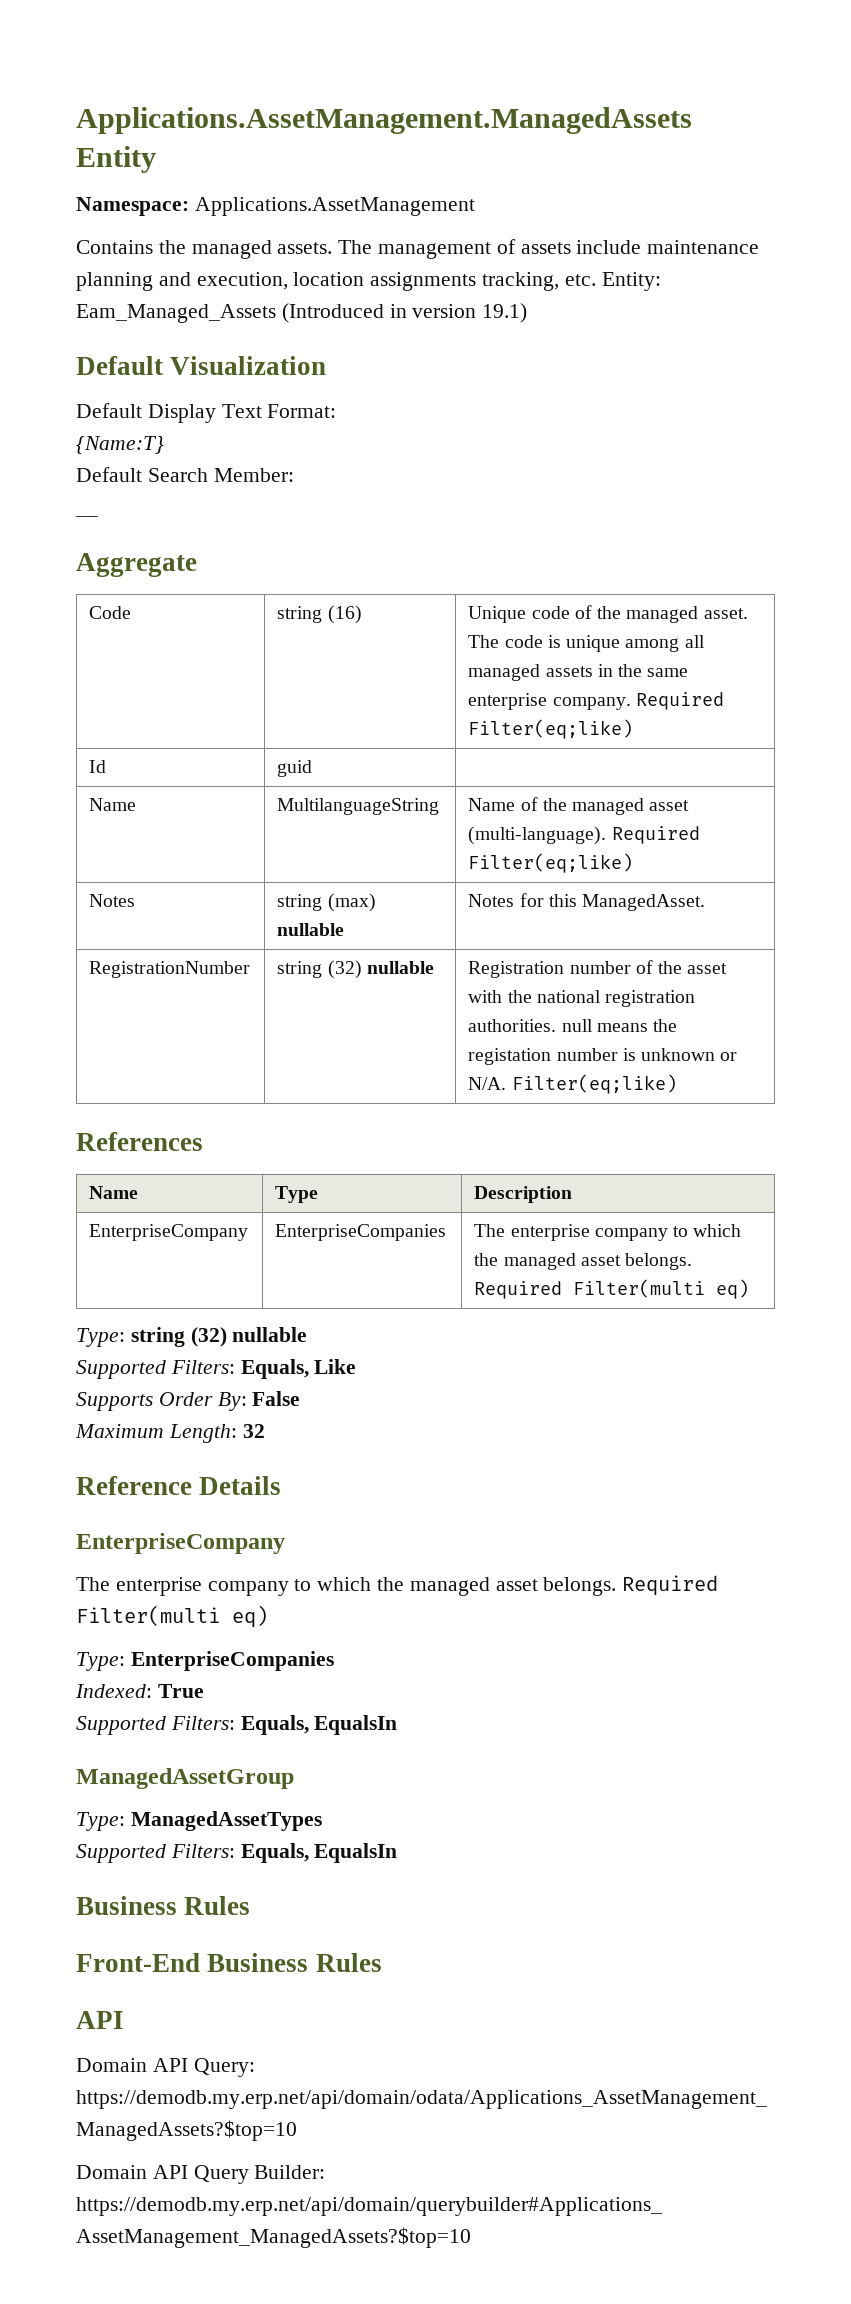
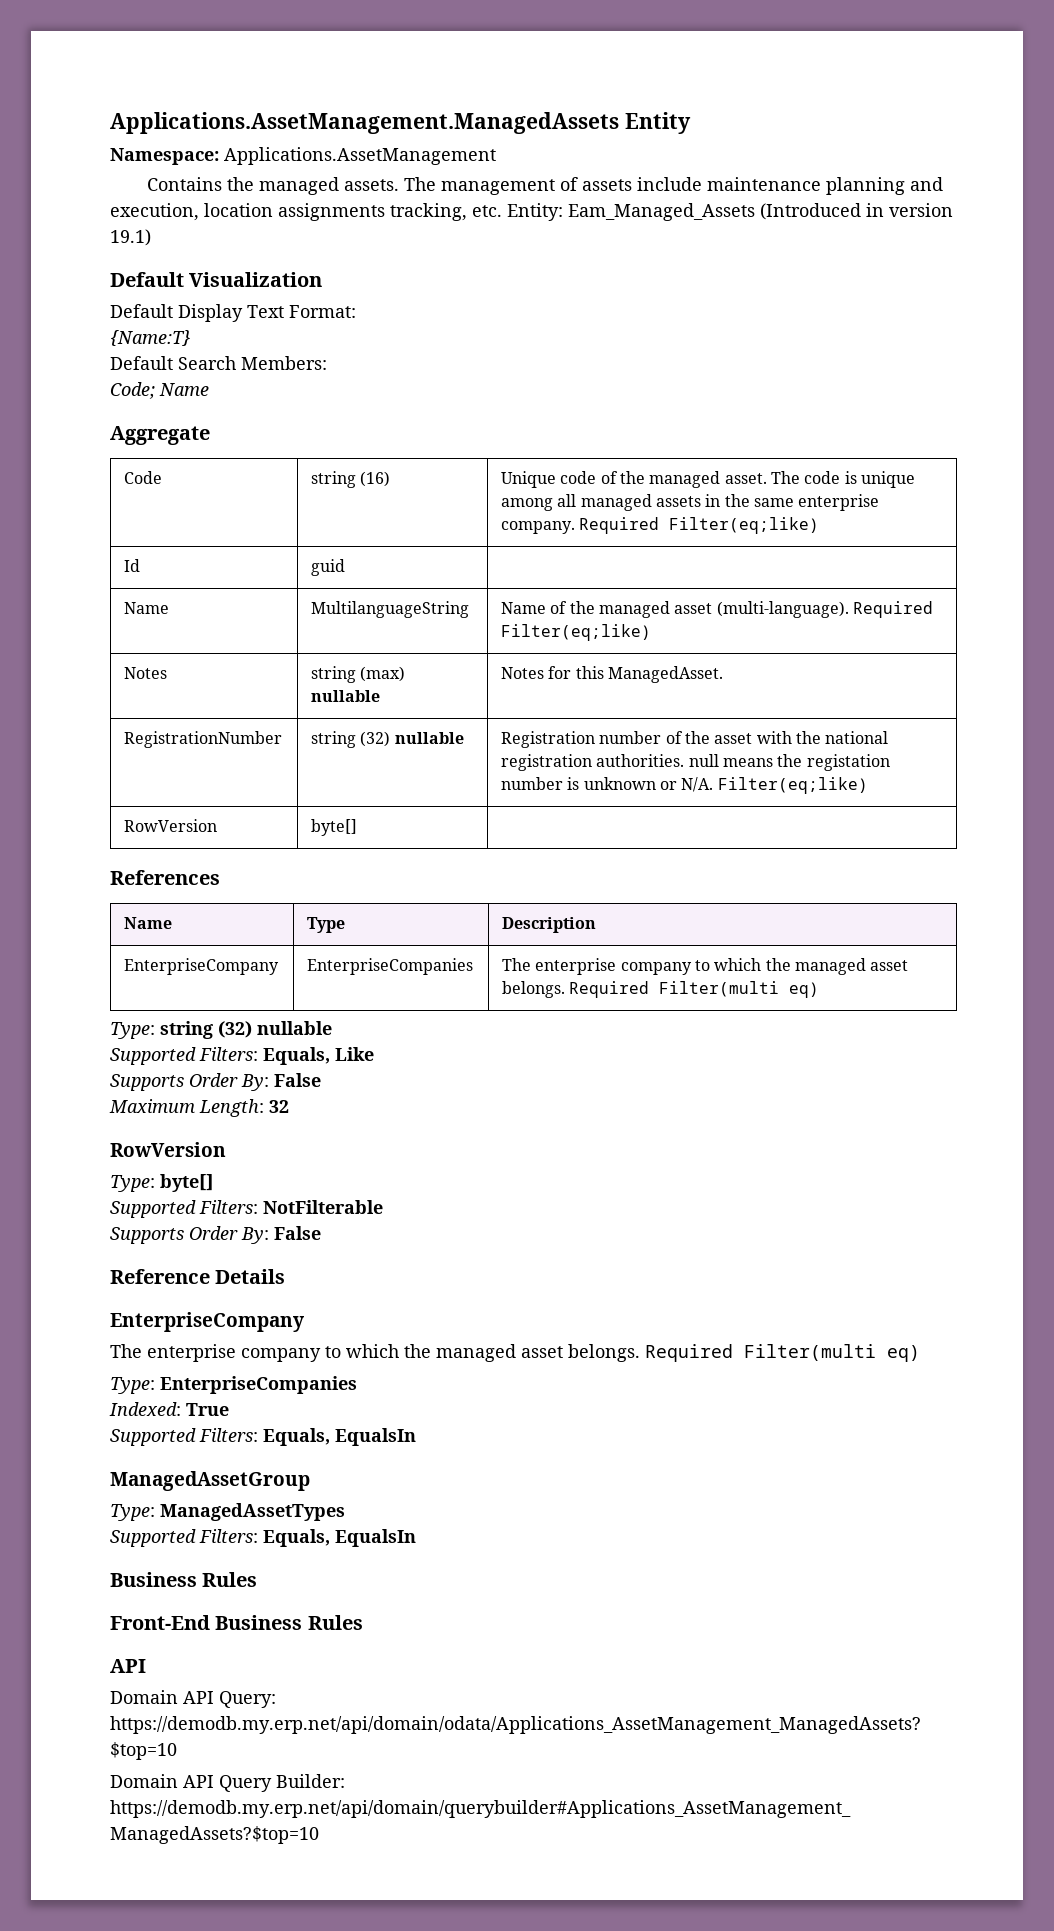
- Default Search Member:
- __
+ Default Search Members:
+ Code; Name
+ RowVersion | byte[] |
  Maximum Length: 32
+ RowVersion
+ Type: byte[]
+ Supported Filters: NotFilterable
+ Supports Order By: False

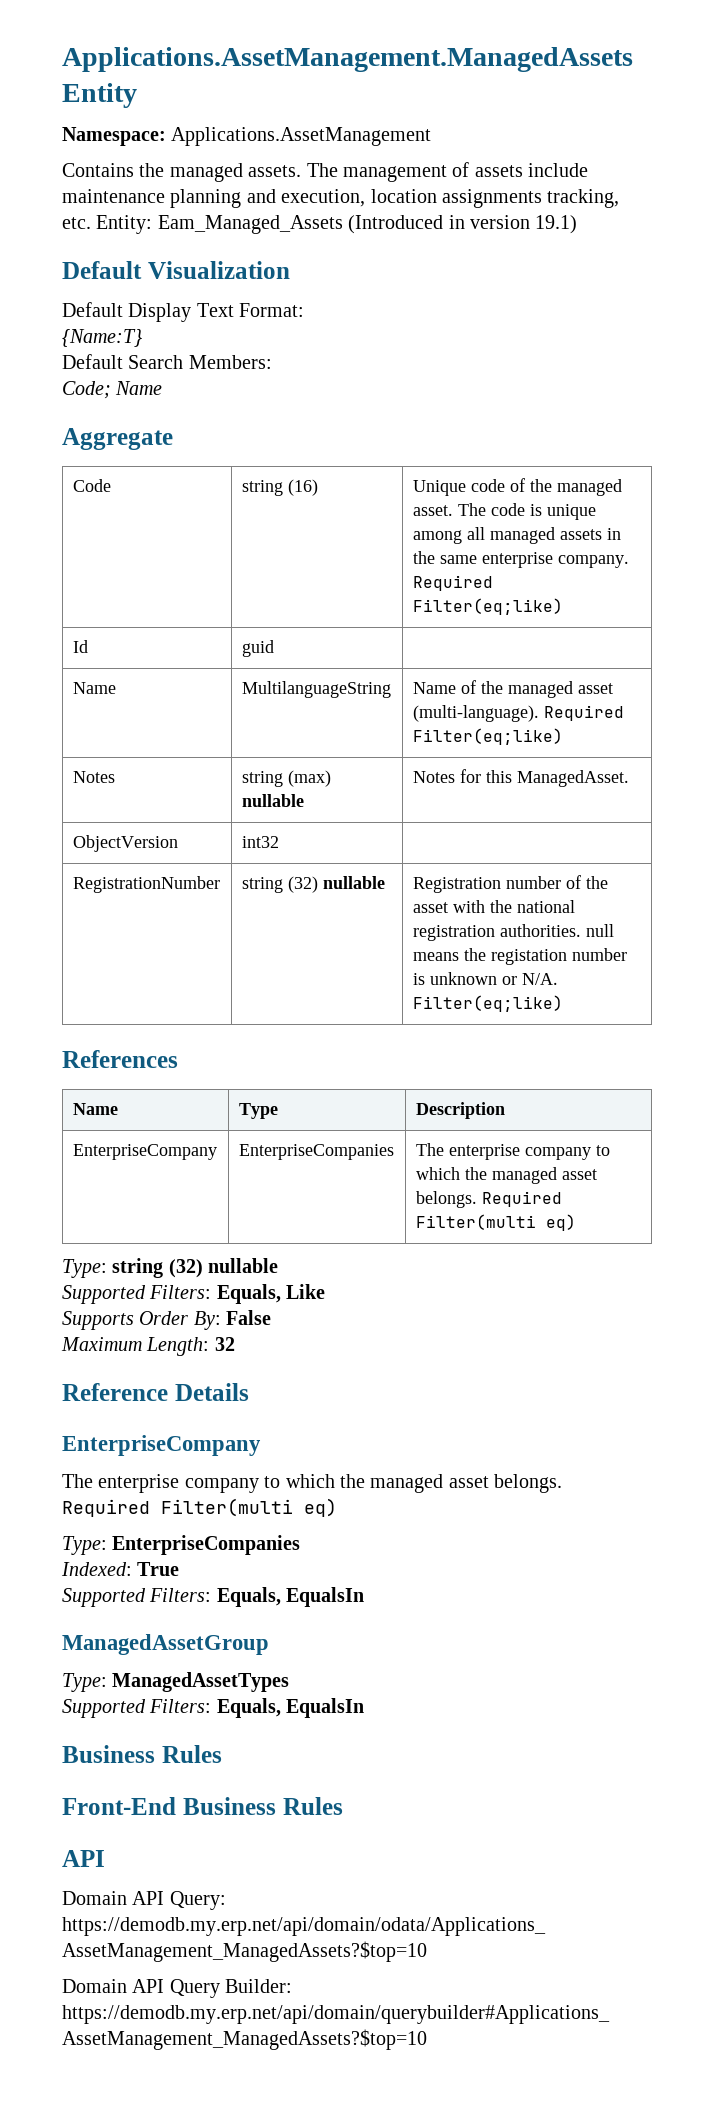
+ ObjectVersion | int32 |
- RowVersion | byte[] |
  Maximum Length: 32
- RowVersion
- Type: byte[]
- Supported Filters: NotFilterable
- Supports Order By: False

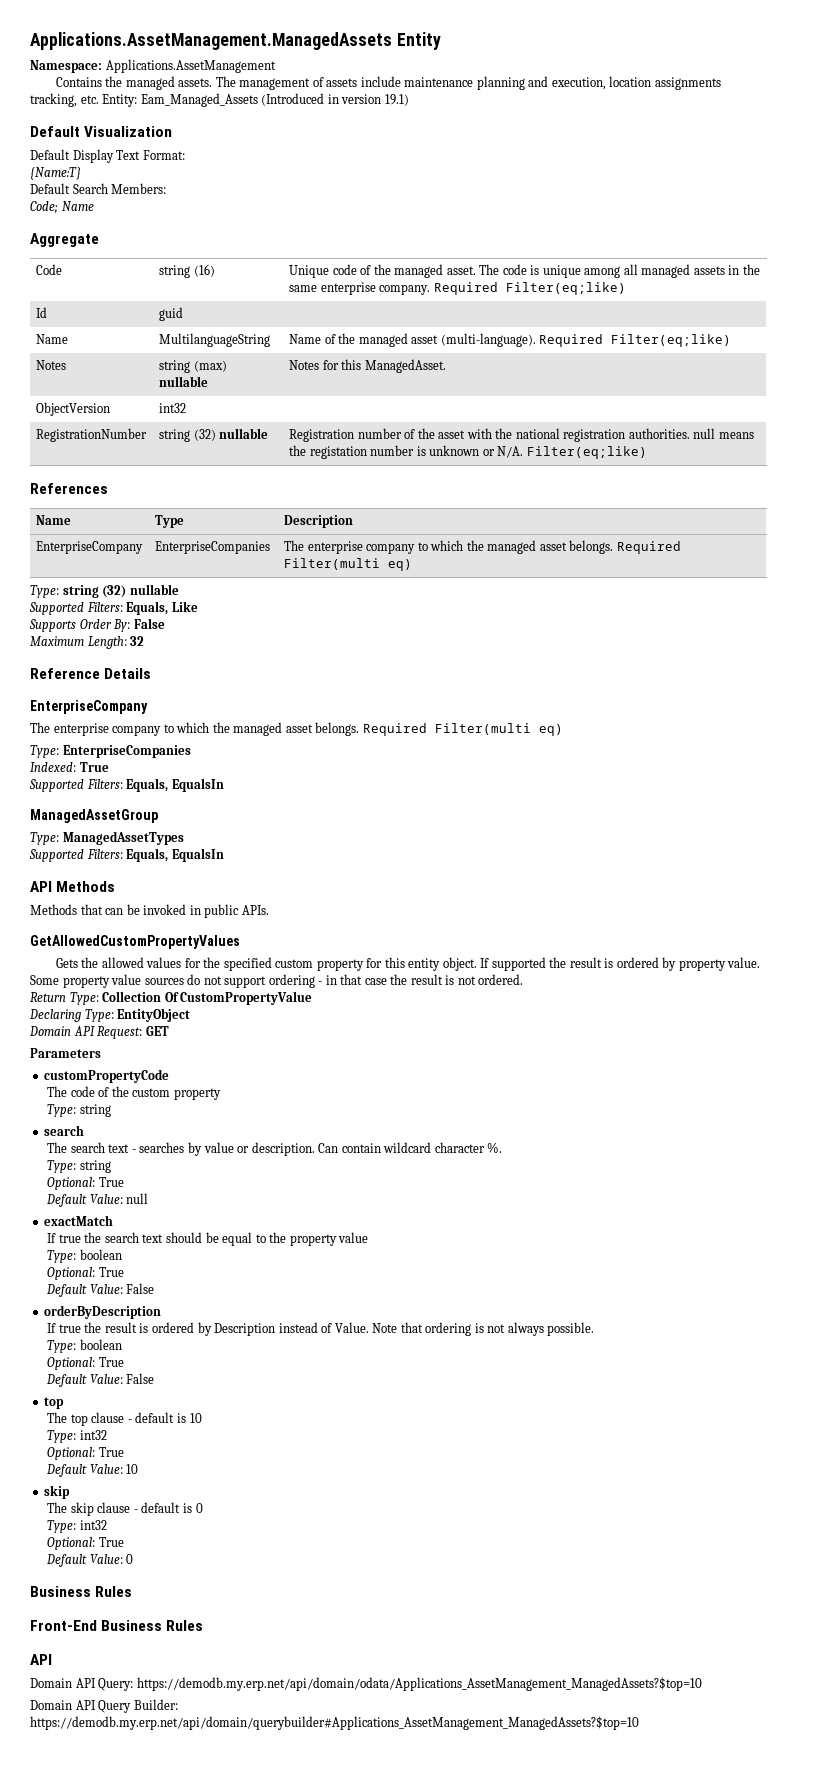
+ API Methods
+ Methods that can be invoked in public APIs.
+ GetAllowedCustomPropertyValues
+ Gets the allowed values for the specified custom property for this entity object. If supported the result is ordered by property value. Some property value sources do not support ordering - in that case the result is not ordered.
+ Return Type: Collection Of CustomPropertyValue
+ Declaring Type: EntityObject
+ Domain API Request: GET
+ Parameters
+ customPropertyCode
+ The code of the custom property
+ Type: string
+ search
+ The search text - searches by value or description. Can contain wildcard character %.
+ Type: string
+ Optional: True
+ Default Value: null
+ exactMatch
+ If true the search text should be equal to the property value
+ Type: boolean
+ Optional: True
+ Default Value: False
+ orderByDescription
+ If true the result is ordered by Description instead of Value. Note that ordering is not always possible.
+ Type: boolean
+ Optional: True
+ Default Value: False
+ top
+ The top clause - default is 10
+ Type: int32
+ Optional: True
+ Default Value: 10
+ skip
+ The skip clause - default is 0
+ Type: int32
+ Optional: True
+ Default Value: 0

